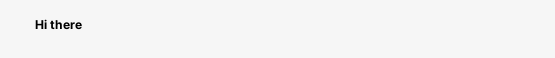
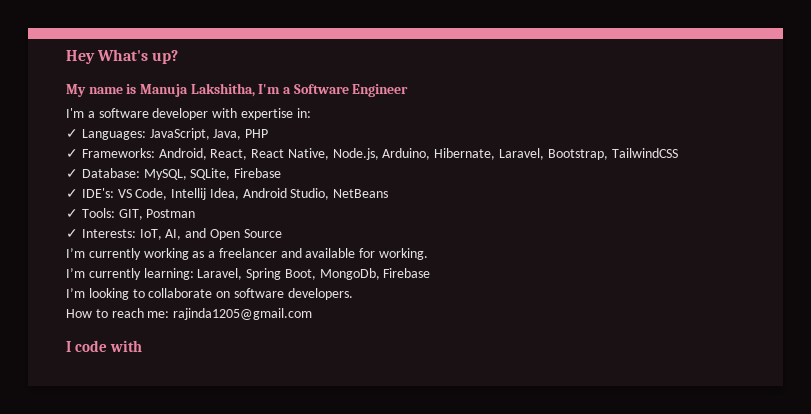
- Hi there
+ Hey What's up?
+ My name is Manuja Lakshitha, I'm a Software Engineer
+ I'm a software developer with expertise in:
+ ✓ Languages: JavaScript, Java, PHP
+ ✓ Frameworks: Android, React, React Native, Node.js, Arduino, Hibernate, Laravel, Bootstrap, TailwindCSS
+ ✓ Database: MySQL, SQLite, Firebase
+ ✓ IDE's: VS Code, Intellij Idea, Android Studio, NetBeans
+ ✓ Tools: GIT, Postman
+ ✓ Interests: IoT, AI, and Open Source
+ I’m currently working as a freelancer and available for working.
+ I’m currently learning: Laravel, Spring Boot, MongoDb, Firebase
+ I’m looking to collaborate on software developers.
+ How to reach me: rajinda1205@gmail.com
+ I code with

